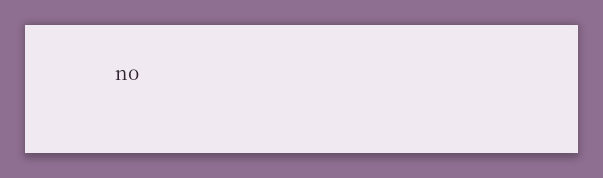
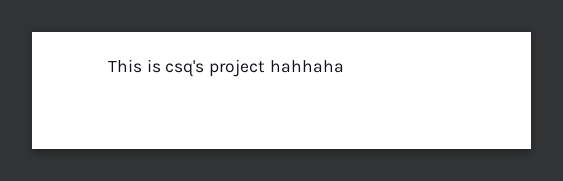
- no
+ This is csq's project hahhaha

